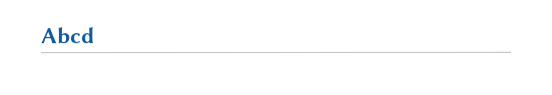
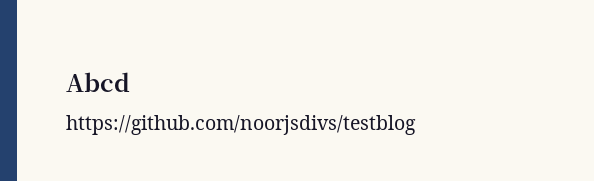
+ https://github.com/noorjsdivs/testblog

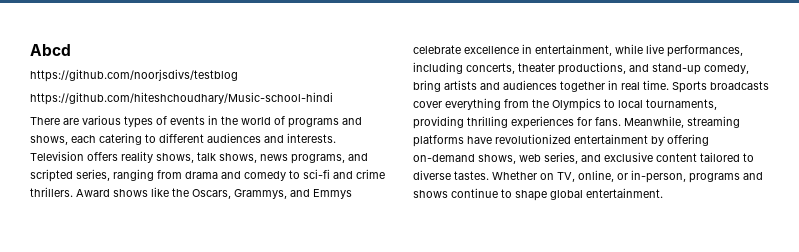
+ https://github.com/hiteshchoudhary/Music-school-hindi
+ There are various types of events in the world of programs and shows, each catering to different audiences and interests. Television offers reality shows, talk shows, news programs, and scripted series, ranging from drama and comedy to sci-fi and crime thrillers. Award shows like the Oscars, Grammys, and Emmys celebrate excellence in entertainment, while live performances, including concerts, theater productions, and stand-up comedy, bring artists and audiences together in real time. Sports broadcasts cover everything from the Olympics to local tournaments, providing thrilling experiences for fans. Meanwhile, streaming platforms have revolutionized entertainment by offering on-demand shows, web series, and exclusive content tailored to diverse tastes. Whether on TV, online, or in-person, programs and shows continue to shape global entertainment.

